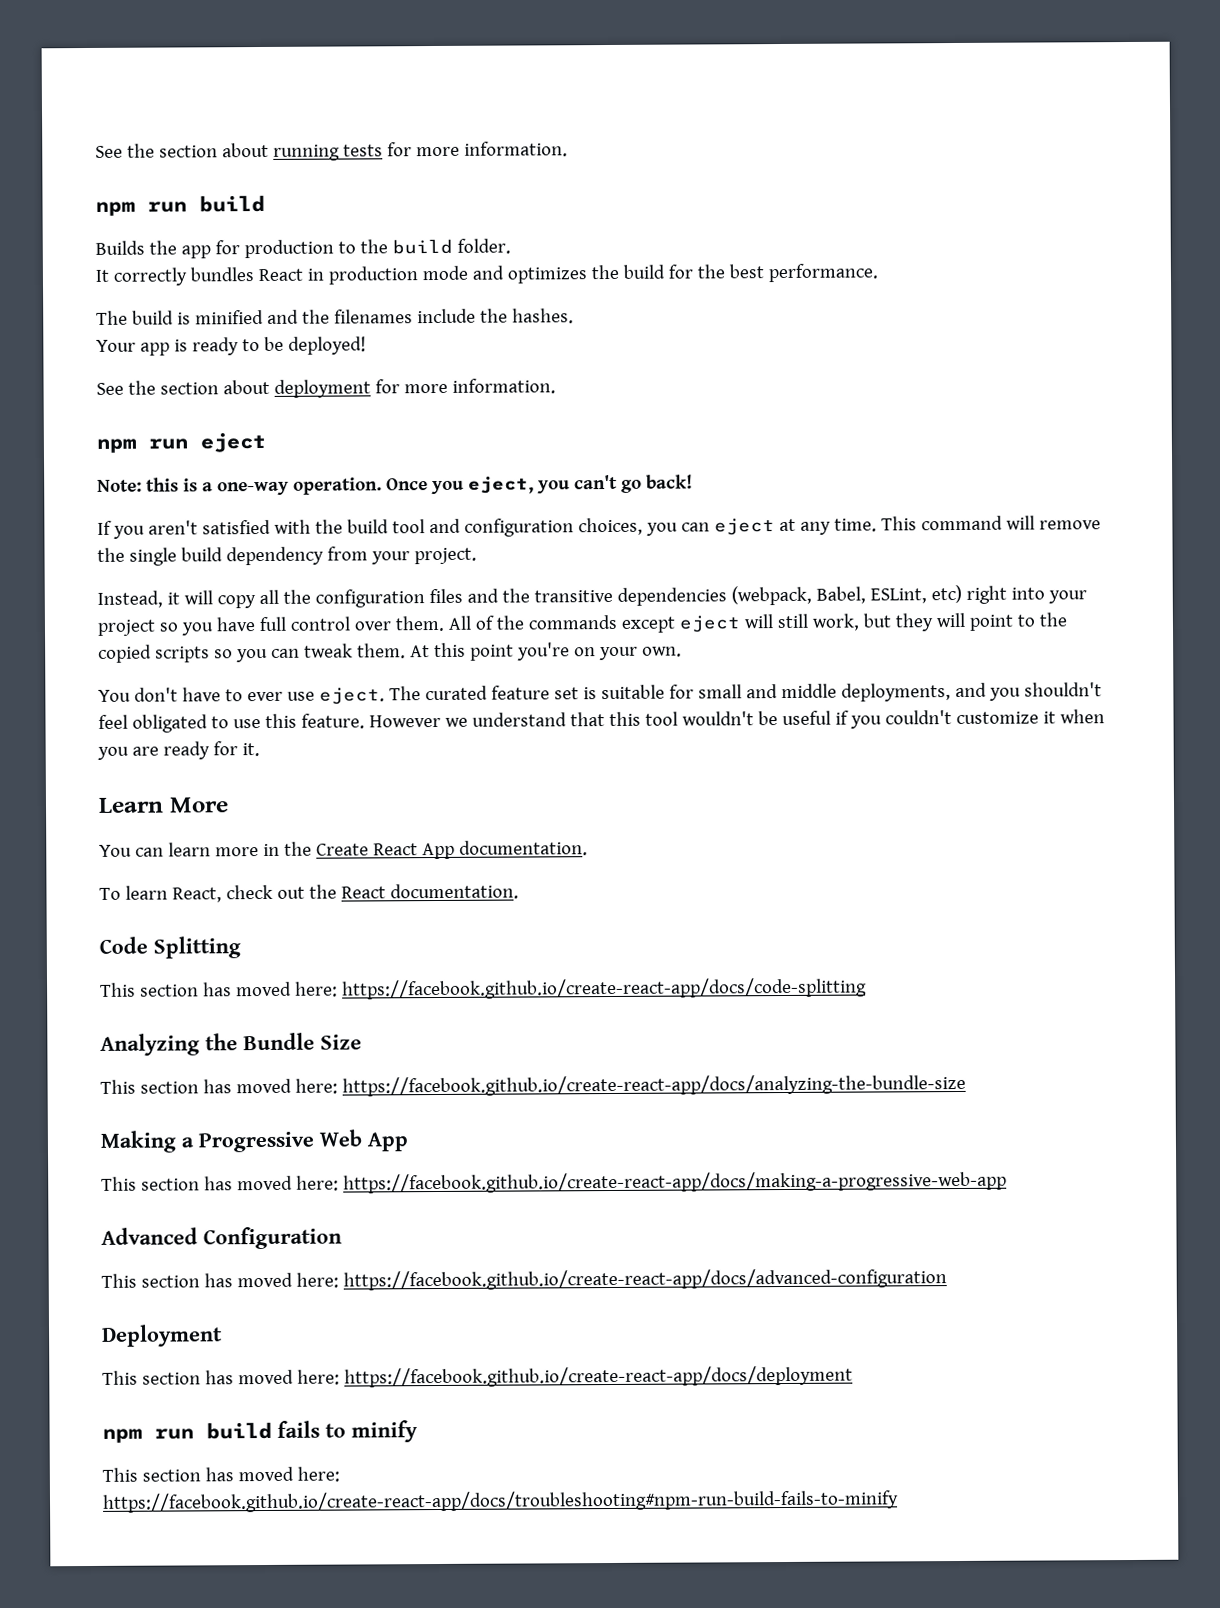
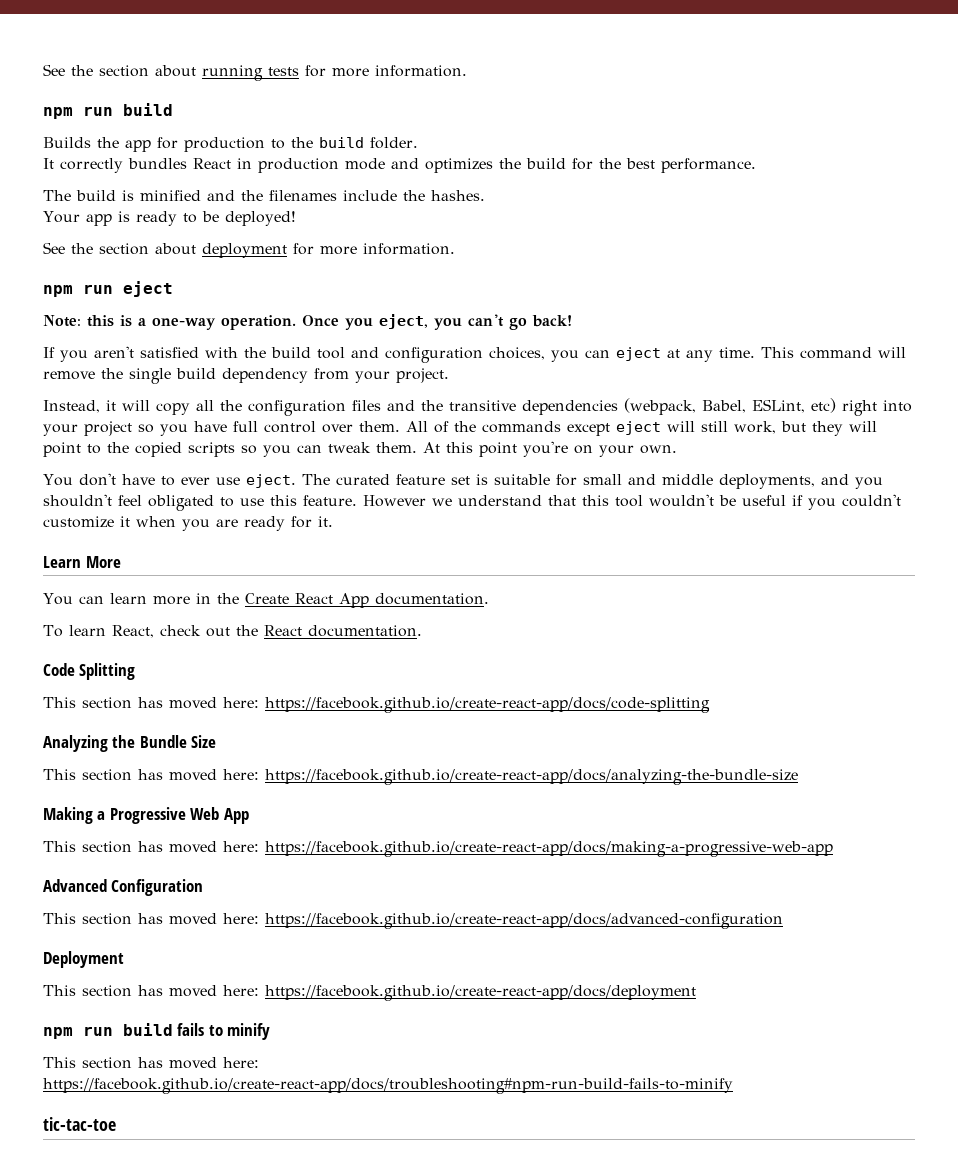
+ tic-tac-toe

